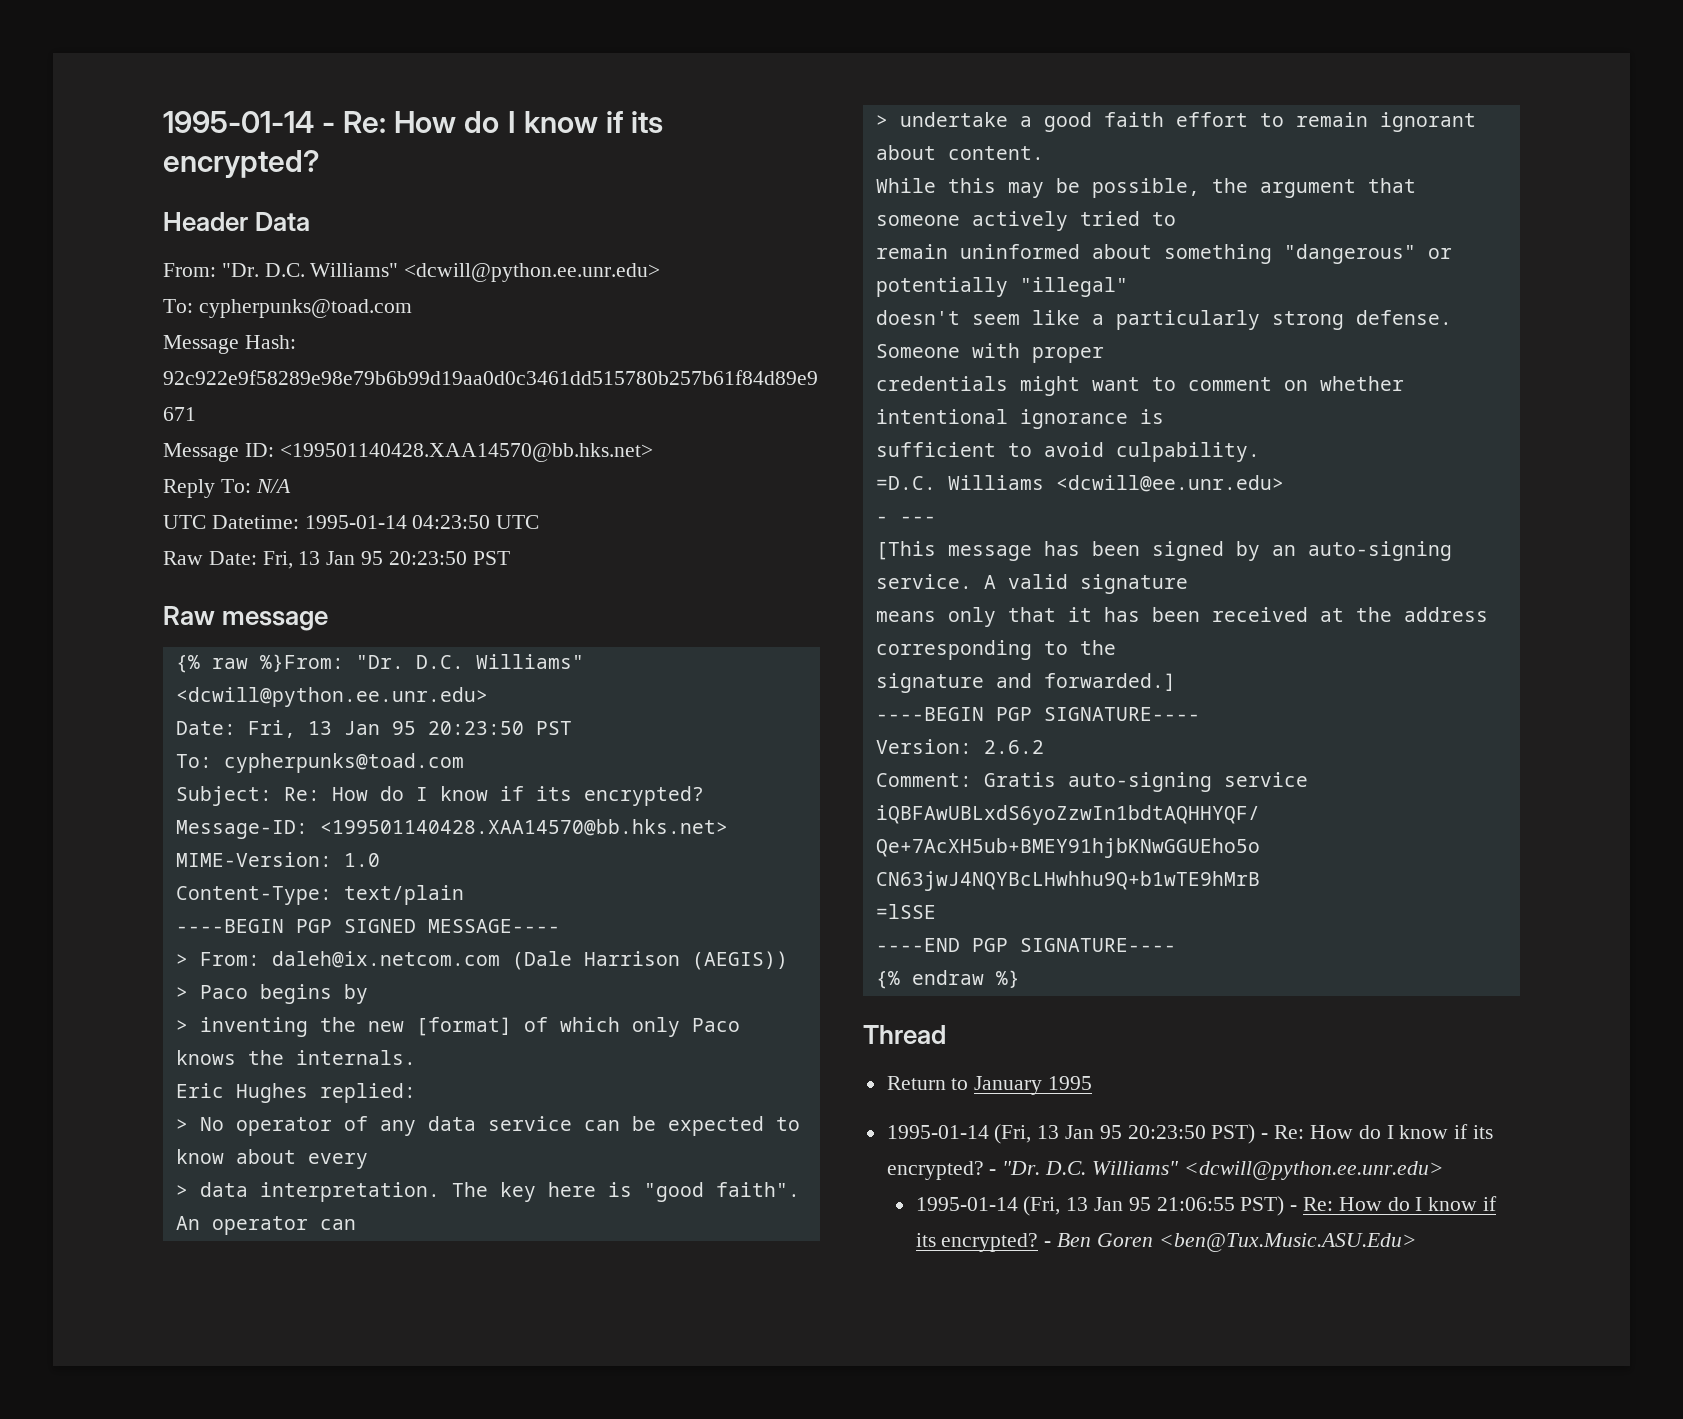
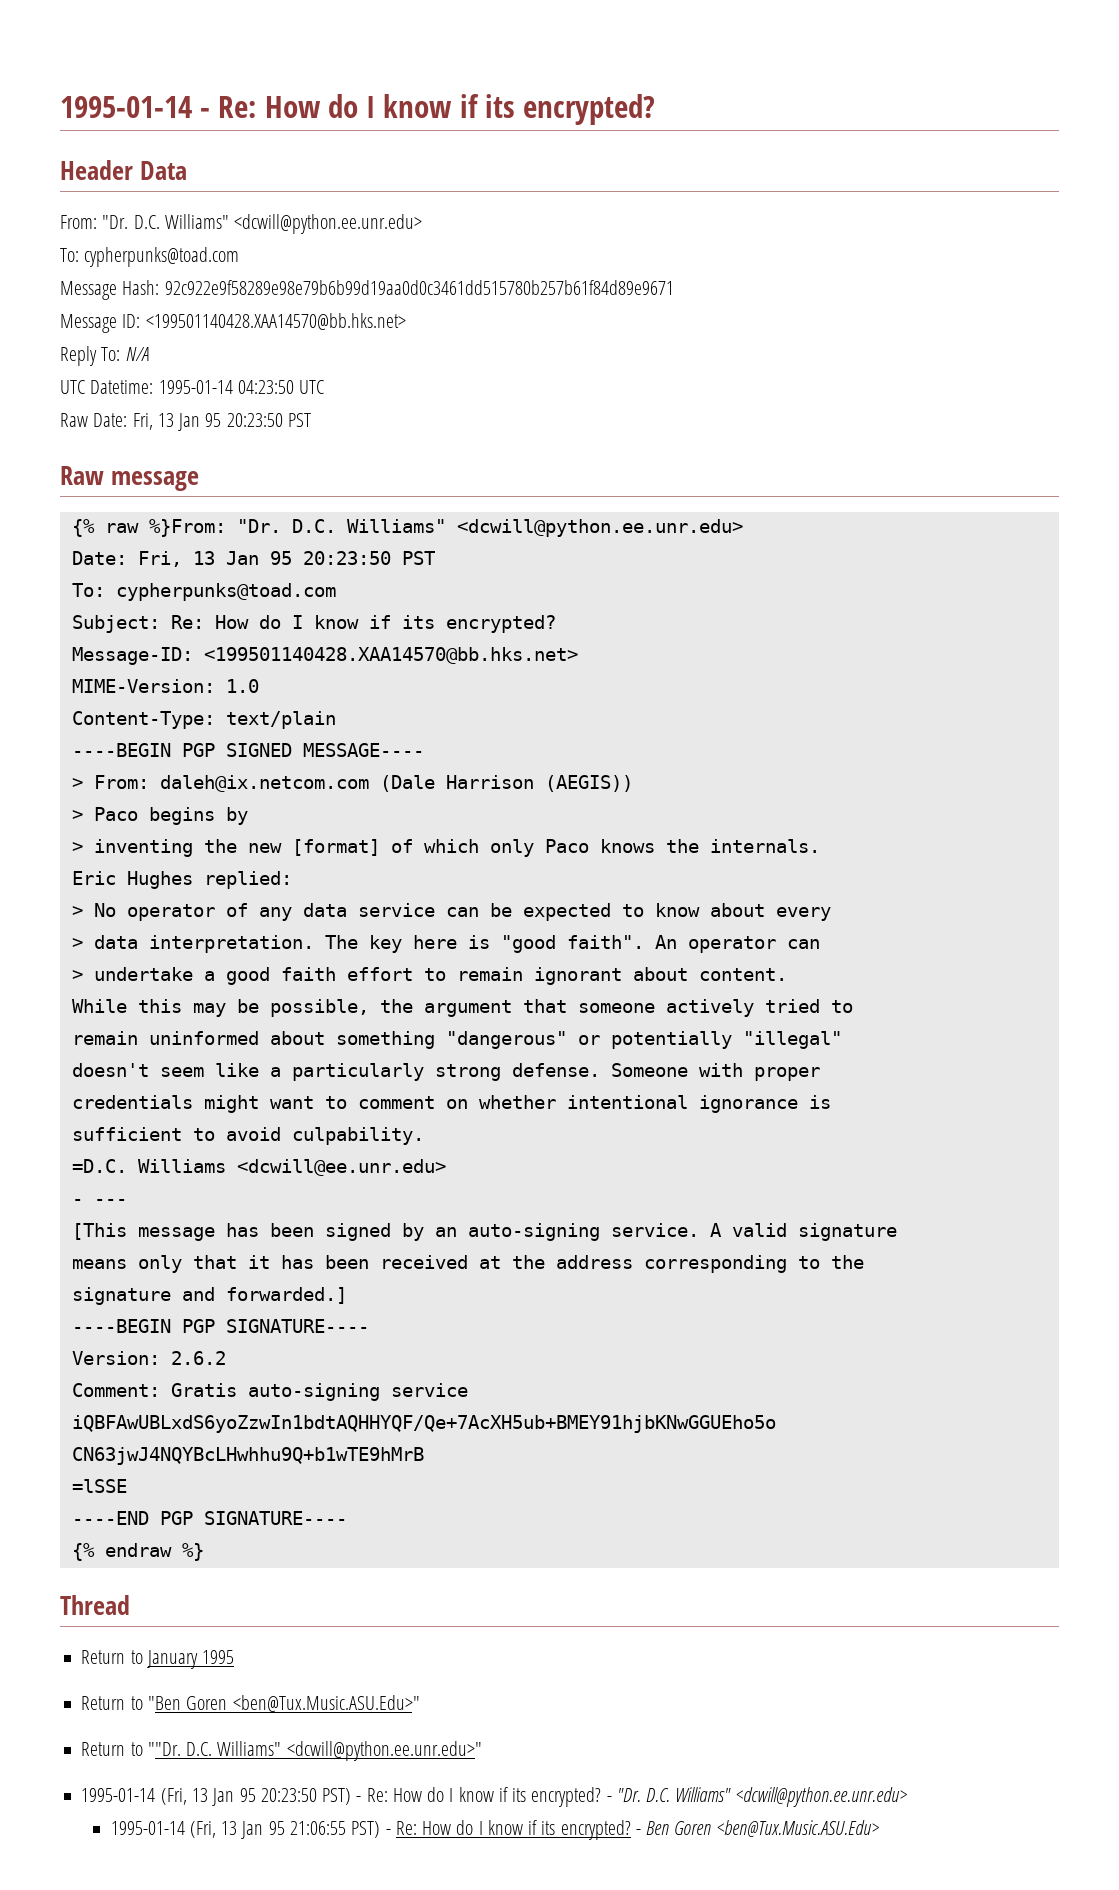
+ Return to "Ben Goren <ben@Tux.Music.ASU.Edu>"
+ Return to ""Dr. D.C. Williams" <dcwill@python.ee.unr.edu>"

